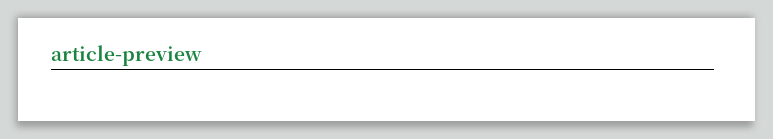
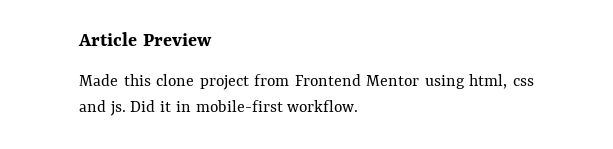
- article-preview
+ Article Preview
+ Made this clone project from Frontend Mentor using html, css and js. Did it in mobile-first workflow.

